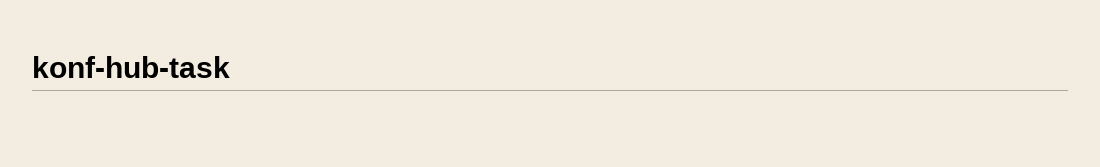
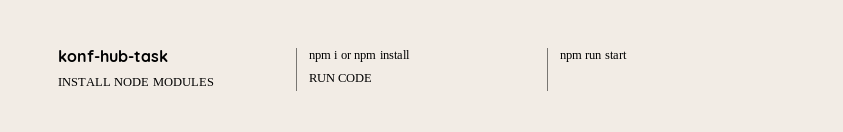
+ INSTALL NODE MODULES
+ npm i or npm install
+ RUN CODE
+ npm run start

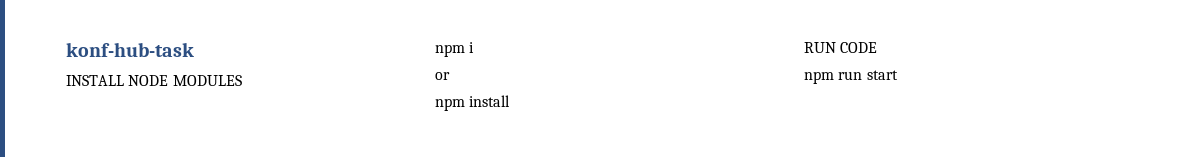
- npm i or npm install
+ npm i
+ or
+ npm install

